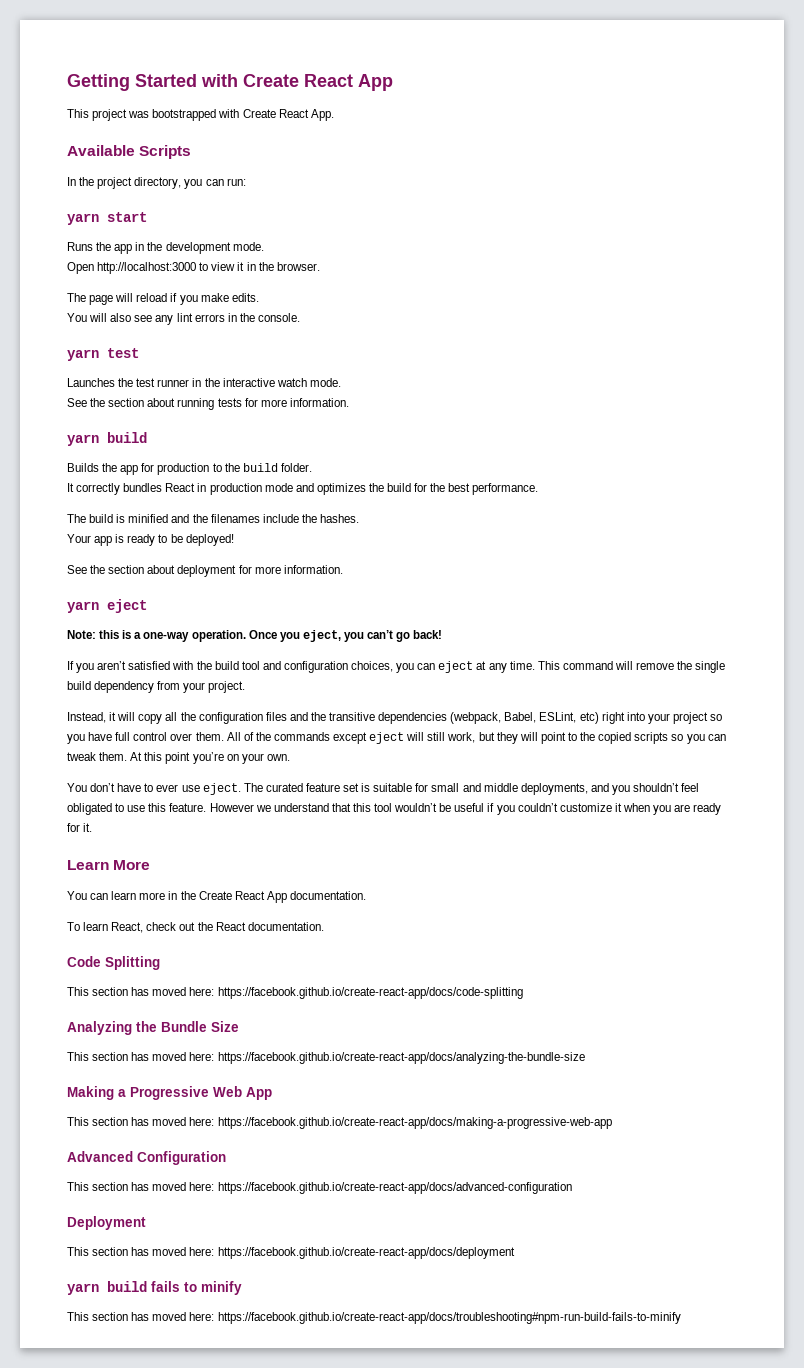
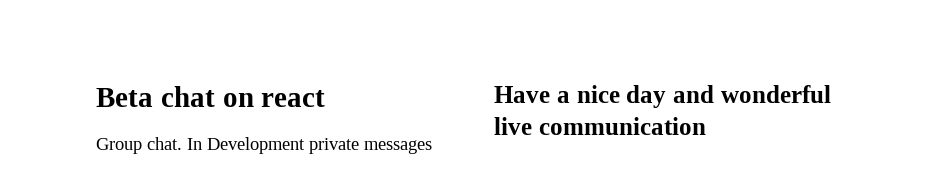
- Getting Started with Create React App
- This project was bootstrapped with Create React App.
- Available Scripts
- In the project directory, you can run:
- yarn start
- Runs the app in the development mode.
- Open http://localhost:3000 to view it in the browser.
- The page will reload if you make edits.
- You will also see any lint errors in the console.
- yarn test
- Launches the test runner in the interactive watch mode.
- See the section about running tests for more information.
- yarn build
- Builds the app for production to the build folder.
- It correctly bundles React in production mode and optimizes the build for the best performance.
- The build is minified and the filenames include the hashes.
- Your app is ready to be deployed!
- See the section about deployment for more information.
- yarn eject
- Note: this is a one-way operation. Once you eject, you can’t go back!
- If you aren’t satisfied with the build tool and configuration choices, you can eject at any time. This command will remove the single build dependency from your project.
- Instead, it will copy all the configuration files and the transitive dependencies (webpack, Babel, ESLint, etc) right into your project so you have full control over them. All of the commands except eject will still work, but they will point to the copied scripts so you can tweak them. At this point you’re on your own.
- You don’t have to ever use eject. The curated feature set is suitable for small and middle deployments, and you shouldn’t feel obligated to use this feature. However we understand that this tool wouldn’t be useful if you couldn’t customize it when you are ready for it.
- Learn More
- You can learn more in the Create React App documentation.
- To learn React, check out the React documentation.
- Code Splitting
- This section has moved here: https://facebook.github.io/create-react-app/docs/code-splitting
- Analyzing the Bundle Size
- This section has moved here: https://facebook.github.io/create-react-app/docs/analyzing-the-bundle-size
- Making a Progressive Web App
- This section has moved here: https://facebook.github.io/create-react-app/docs/making-a-progressive-web-app
- Advanced Configuration
- This section has moved here: https://facebook.github.io/create-react-app/docs/advanced-configuration
- Deployment
- This section has moved here: https://facebook.github.io/create-react-app/docs/deployment
- yarn build fails to minify
- This section has moved here: https://facebook.github.io/create-react-app/docs/troubleshooting#npm-run-build-fails-to-minify
+ Beta chat on react
+ Group chat. In Development private messages
+ Have a nice day and wonderful live communication

